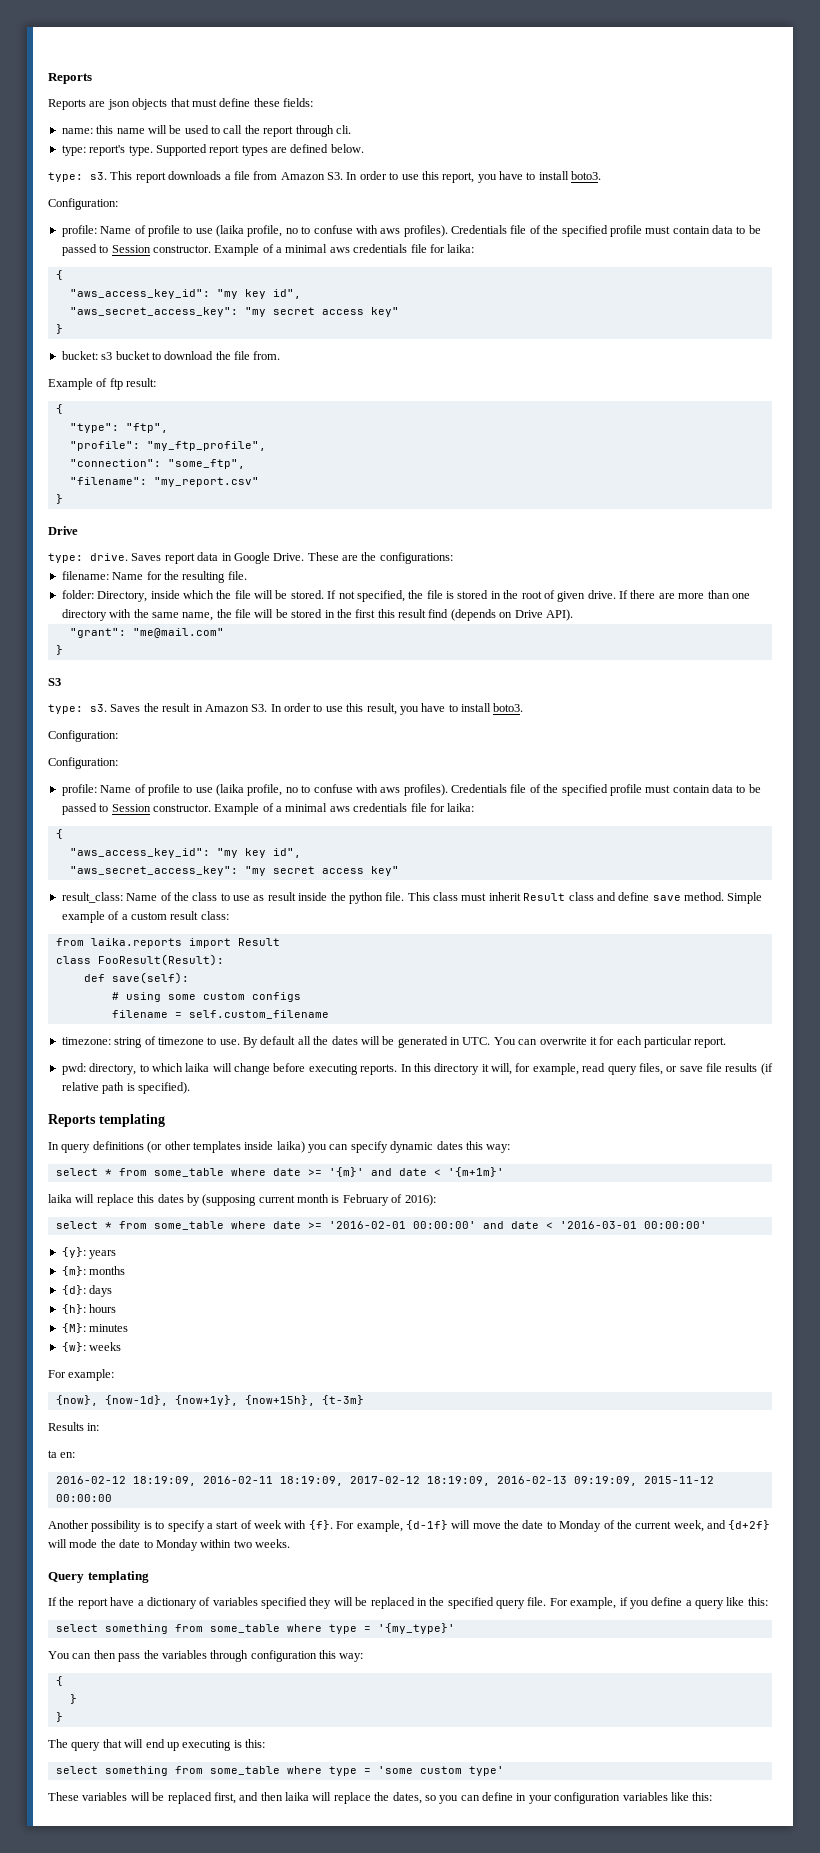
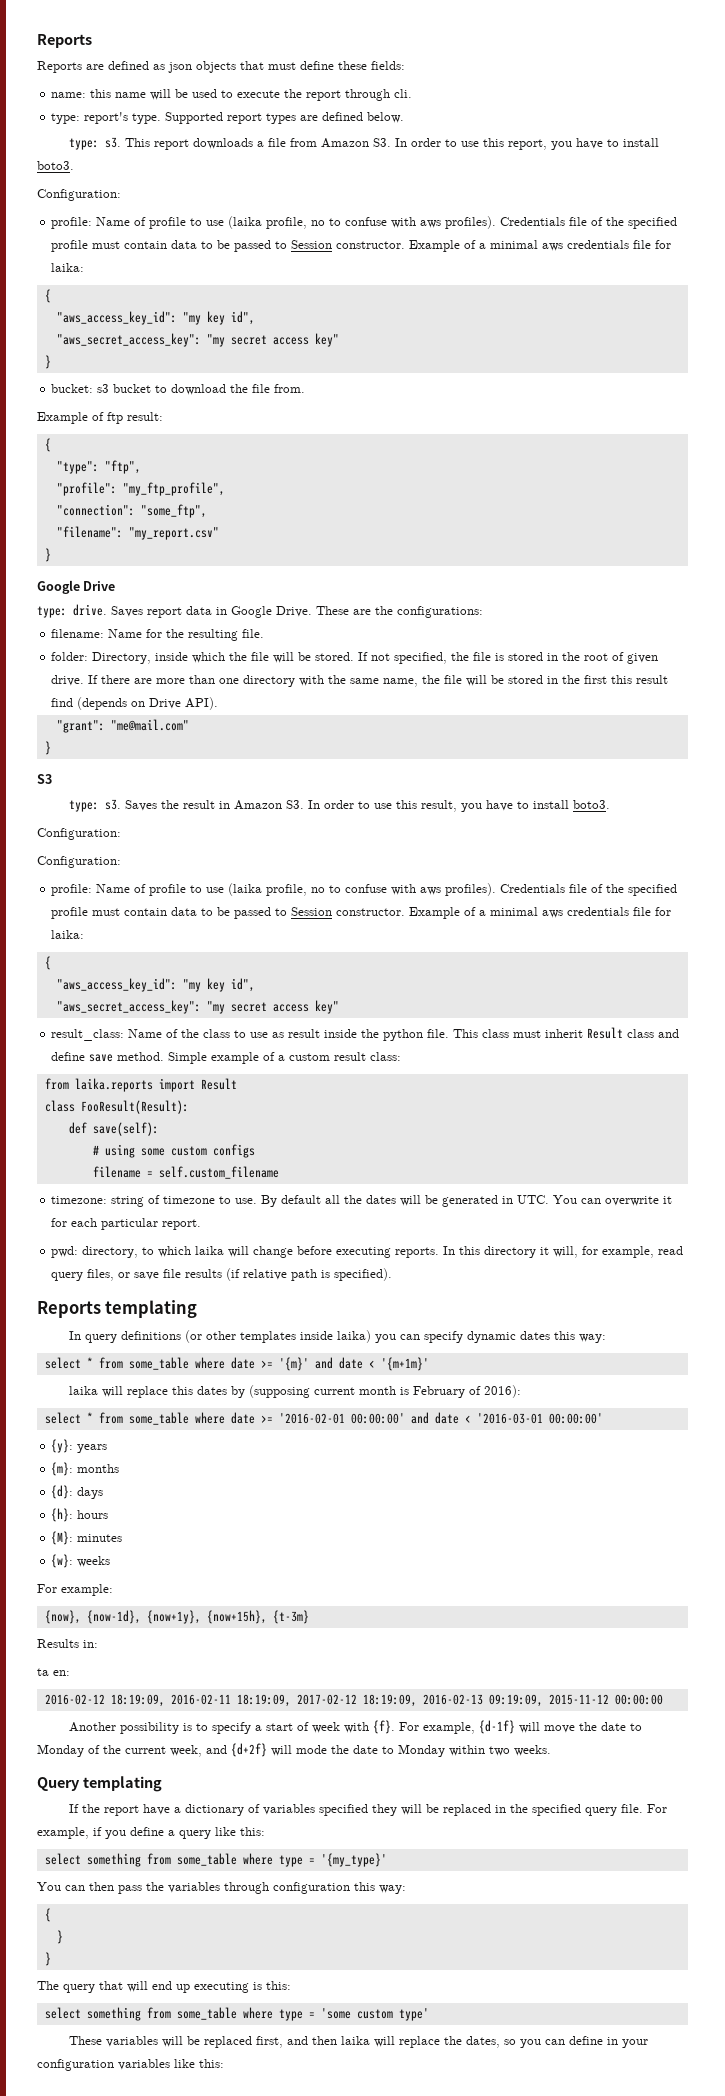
- Reports are json objects that must define these fields:
+ Reports are defined as json objects that must define these fields:
- name: this name will be used to call the report through cli.
+ name: this name will be used to execute the report through cli.
  "filename": "my_report.csv"
  }
- Drive
+ Google Drive

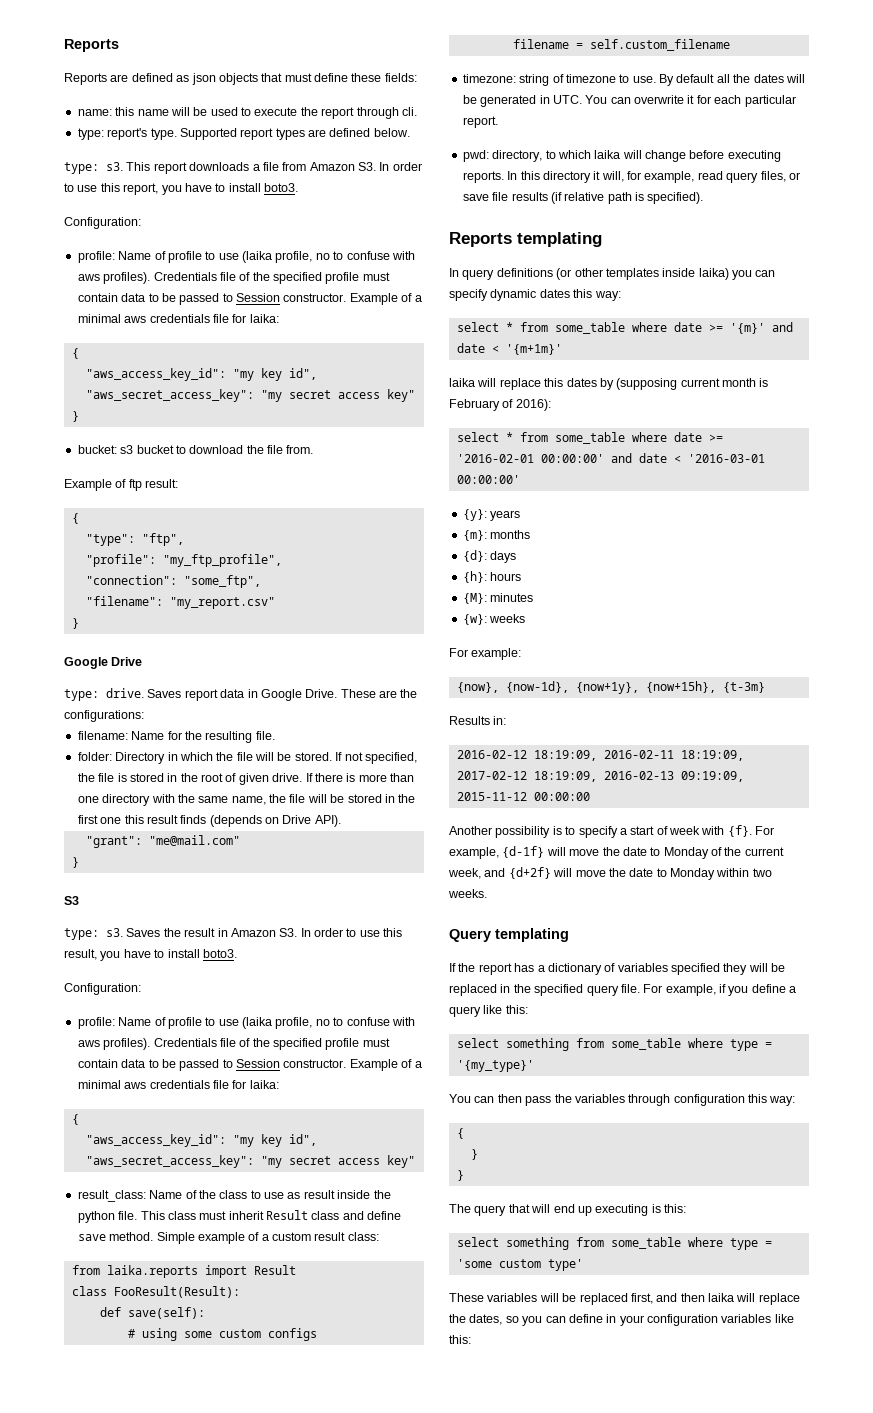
- folder: Directory, inside which the file will be stored.
+ folder: Directory in which the file will be stored.
- If there are more than one directory with the same name, the file will be stored in the first this result find (depends on Drive API).
+ If there is more than one directory with the same name, the file will be stored in the first one this result finds (depends on Drive API).
  Saves the result in Amazon S3. In order to use this result, you have to install boto3.
- Configuration:
- ta en:
- For example, {d-1f} will move the date to Monday of the current week, and {d+2f} will mode the date to Monday within two weeks.
+ For example, {d-1f} will move the date to Monday of the current week, and {d+2f} will move the date to Monday within two weeks.
- If the report have a dictionary of variables specified they will be replaced in the specified query file.
+ If the report has a dictionary of variables specified they will be replaced in the specified query file.

